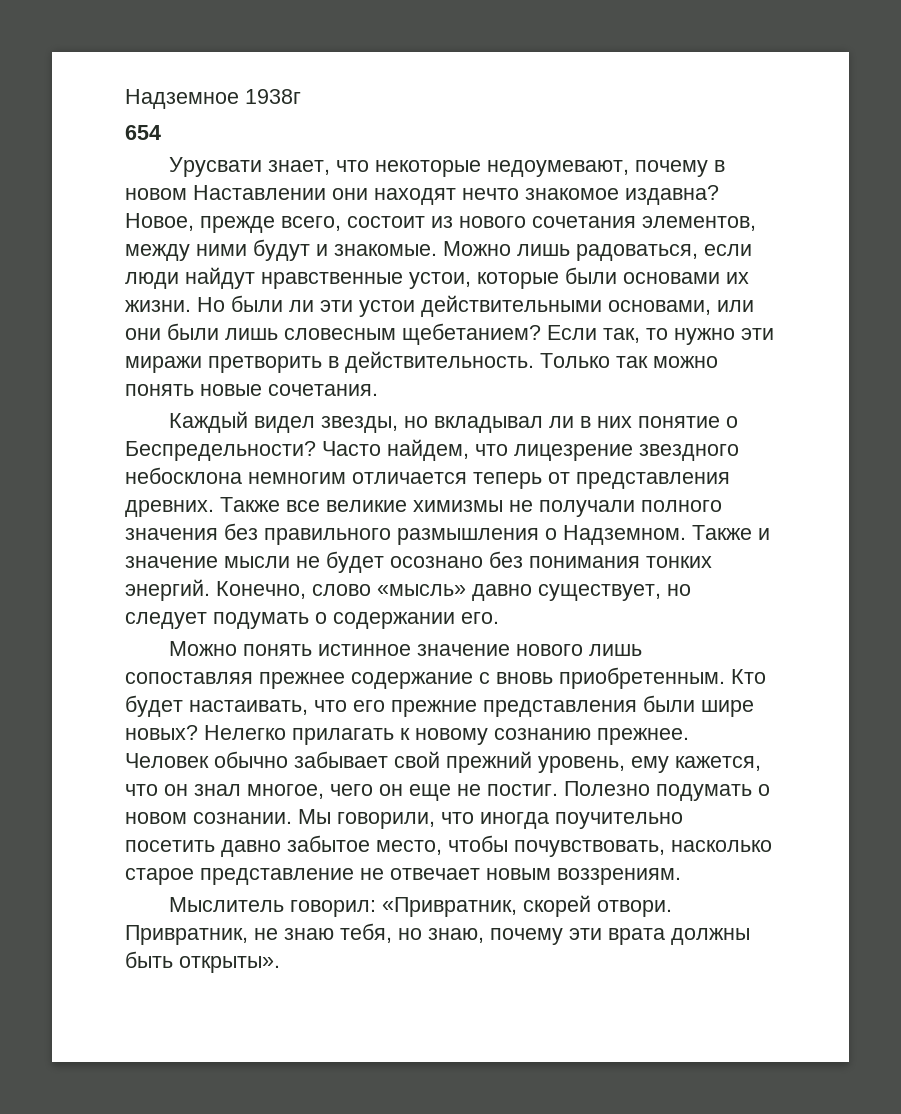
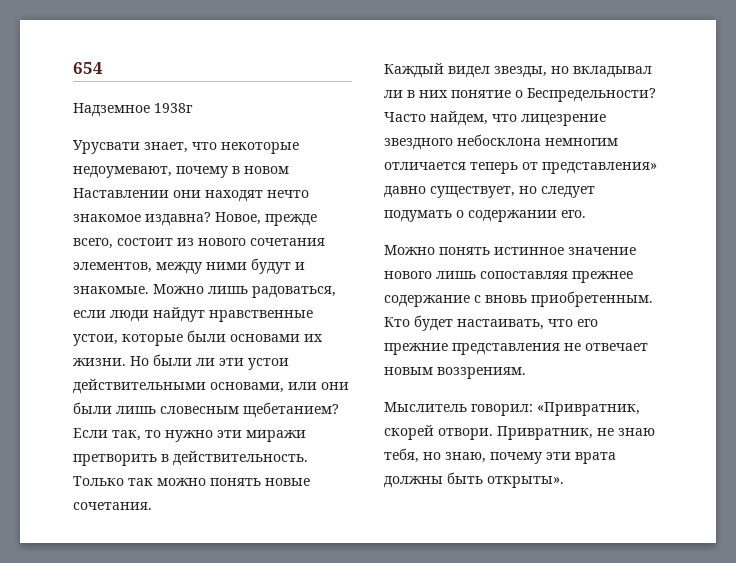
+ 654
- 654
- Часто найдем, что лицезрение звездного небосклона немногим отличается теперь от представления древних. Также все великие химизмы не получали полного значения без правильного размышления о Надземном. Также и значение мысли не будет осознано без понимания тонких энергий. Конечно, слово «мысль» давно существует, но следует подумать о содержании его.
+ Часто найдем, что лицезрение звездного небосклона немногим отличается теперь от представления» давно существует, но следует подумать о содержании его.
- Кто будет настаивать, что его прежние представления были шире новых? Нелегко прилагать к новому сознанию прежнее. Человек обычно забывает свой прежний уровень, ему кажется, что он знал многое, чего он еще не постиг. Полезно подумать о новом сознании. Мы говорили, что иногда поучительно посетить давно забытое место, чтобы почувствовать, насколько старое представление не отвечает новым воззрениям.
+ Кто будет настаивать, что его прежние представления не отвечает новым воззрениям.

